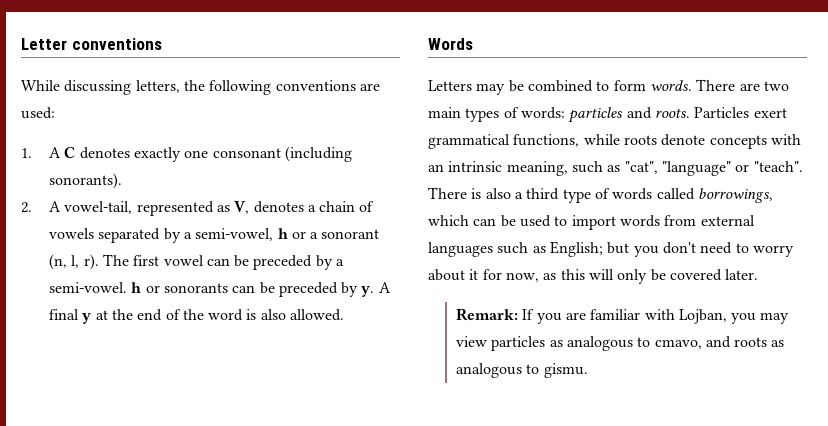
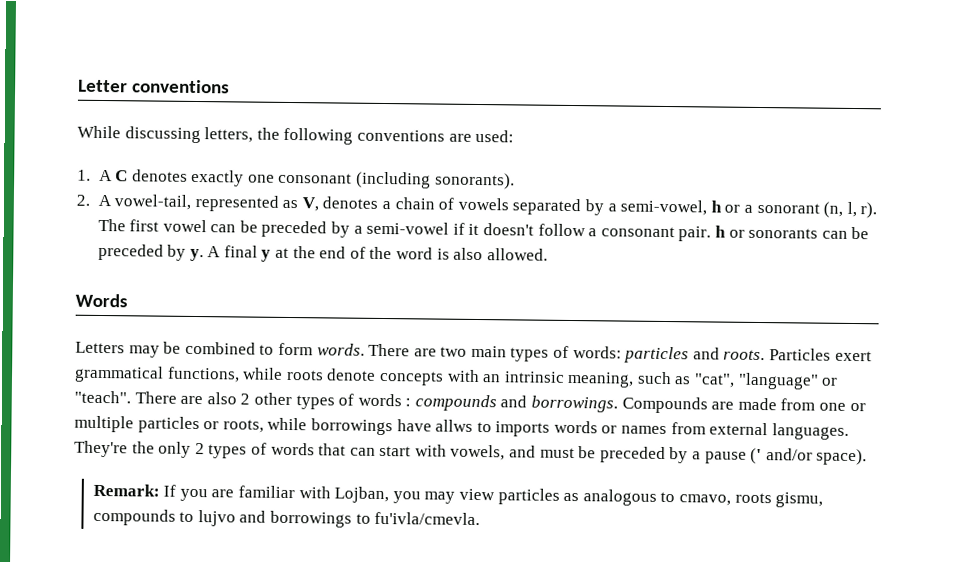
- The first vowel can be preceded by a semi-vowel. h or sonorants can be preceded by y.
+ The first vowel can be preceded by a semi-vowel if it doesn't follow a consonant pair. h or sonorants can be preceded by y.
- There is also a third type of words called borrowings, which can be used to import words from external languages such as English; but you don't need to worry about it for now, as this will only be covered later.
+ There are also 2 other types of words : compounds and borrowings. Compounds are made from one or multiple particles or roots, while borrowings have allws to imports words or names from external languages. They're the only 2 types of words that can start with vowels, and must be preceded by a pause (' and/or space).
- Remark: If you are familiar with Lojban, you may view particles as analogous to cmavo, and roots as analogous to gismu.
+ Remark: If you are familiar with Lojban, you may view particles as analogous to cmavo, roots gismu, compounds to lujvo and borrowings to fu'ivla/cmevla.

